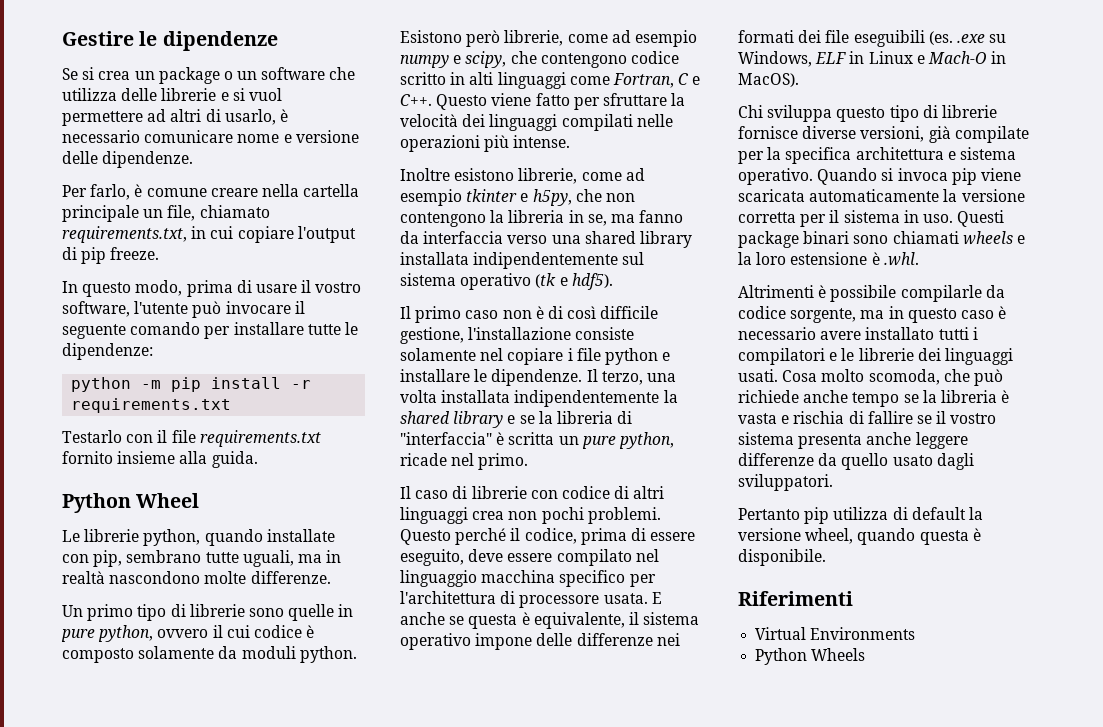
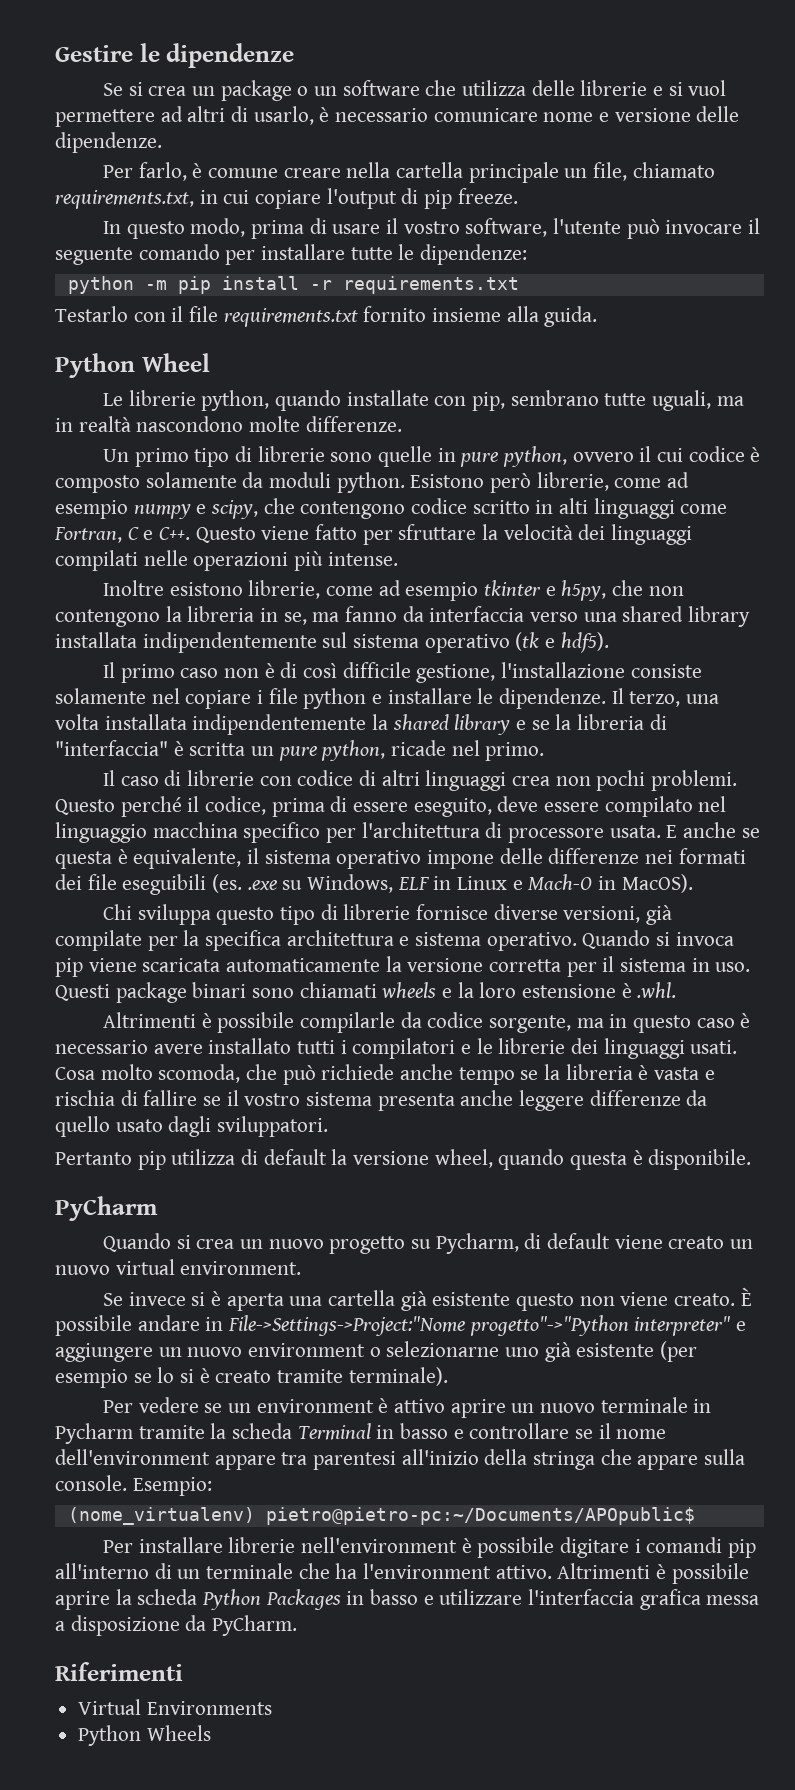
+ PyCharm
+ Quando si crea un nuovo progetto su Pycharm, di default viene creato un nuovo virtual environment.
+ Se invece si è aperta una cartella già esistente questo non viene creato. È possibile andare in File->Settings->Project:"Nome progetto"->"Python interpreter" e aggiungere un nuovo environment o selezionarne uno già esistente (per esempio se lo si è creato tramite terminale).
+ Per vedere se un environment è attivo aprire un nuovo terminale in Pycharm tramite la scheda Terminal in basso e controllare se il nome dell'environment appare tra parentesi all'inizio della stringa che appare sulla console. Esempio:
+ (nome_virtualenv) pietro@pietro-pc:~/Documents/APOpublic$
+ Per installare librerie nell'environment è possibile digitare i comandi pip all'interno di un terminale che ha l'environment attivo. Altrimenti è possibile aprire la scheda Python Packages in basso e utilizzare l'interfaccia grafica messa a disposizione da PyCharm.

